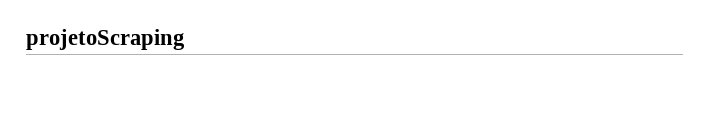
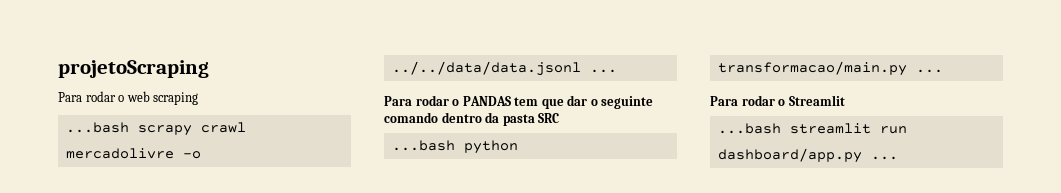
+ Para rodar o web scraping
+ ...bash scrapy crawl mercadolivre -o ../../data/data.jsonl ...
+ Para rodar o PANDAS tem que dar o seguinte comando dentro da pasta SRC
+ ...bash python transformacao/main.py ...
+ Para rodar o Streamlit
+ ...bash streamlit run dashboard/app.py ...

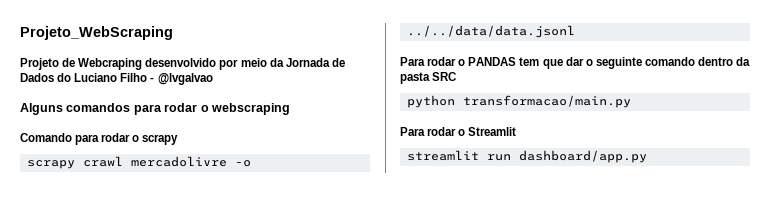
- projetoScraping
- Para rodar o web scraping
- ...bash scrapy crawl mercadolivre -o ../../data/data.jsonl ...
+ Projeto_WebScraping
+ Projeto de Webcraping desenvolvido por meio da Jornada de Dados do Luciano Filho - @lvgalvao
+ Alguns comandos para rodar o webscraping
+ Comando para rodar o scrapy
+ scrapy crawl mercadolivre -o ../../data/data.jsonl
- ...bash python transformacao/main.py ...
+ python transformacao/main.py
- ...bash streamlit run dashboard/app.py ...
+ streamlit run dashboard/app.py

